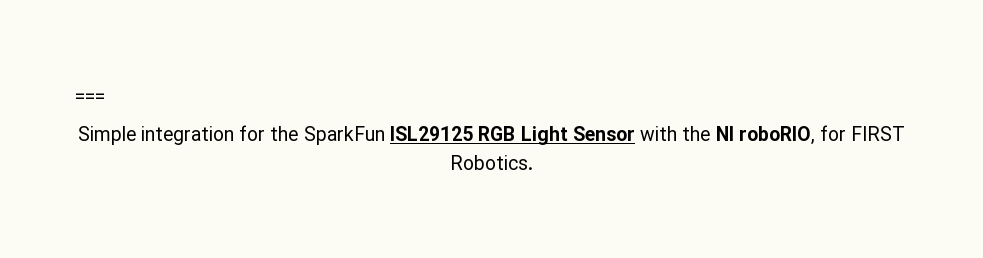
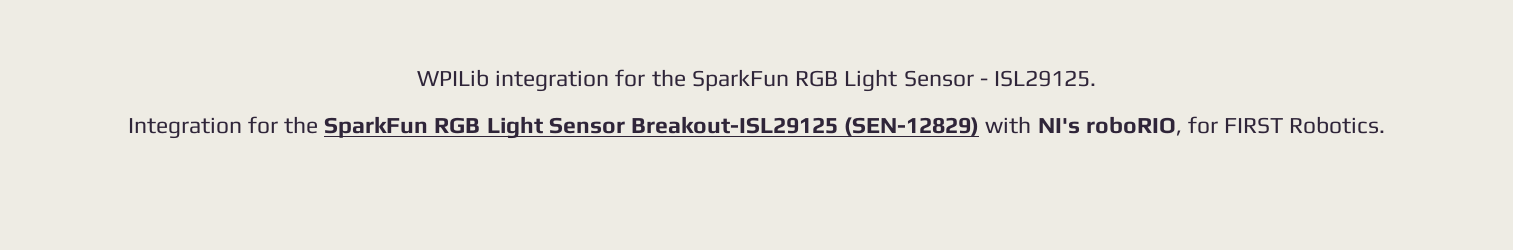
- ===
- Simple integration for the SparkFun ISL29125 RGB Light Sensor with the NI roboRIO, for FIRST Robotics.
+ WPILib integration for the SparkFun RGB Light Sensor - ISL29125.
+ Integration for the SparkFun RGB Light Sensor Breakout-ISL29125 (SEN-12829) with NI's roboRIO, for FIRST Robotics.

